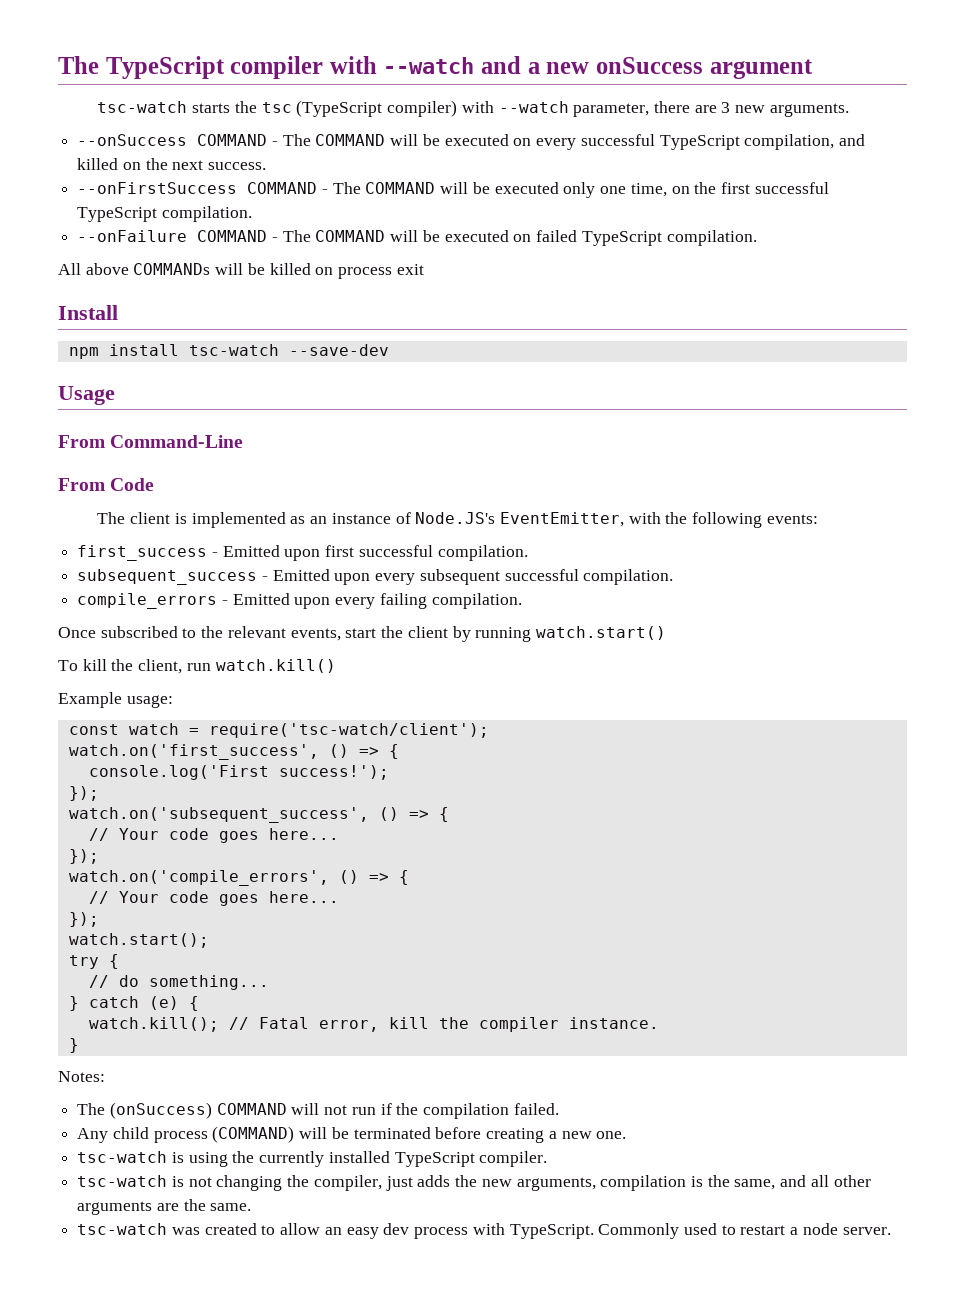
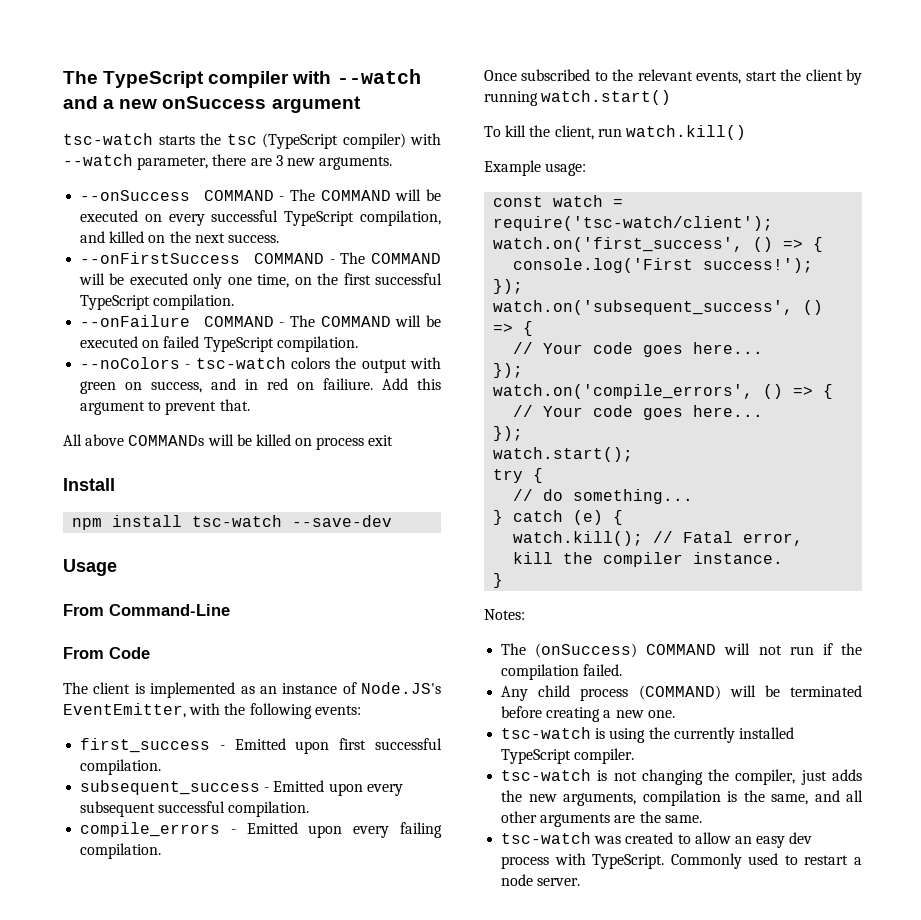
+ --noColors - tsc-watch colors the output with green on success, and in red on failiure. Add this argument to prevent that.

